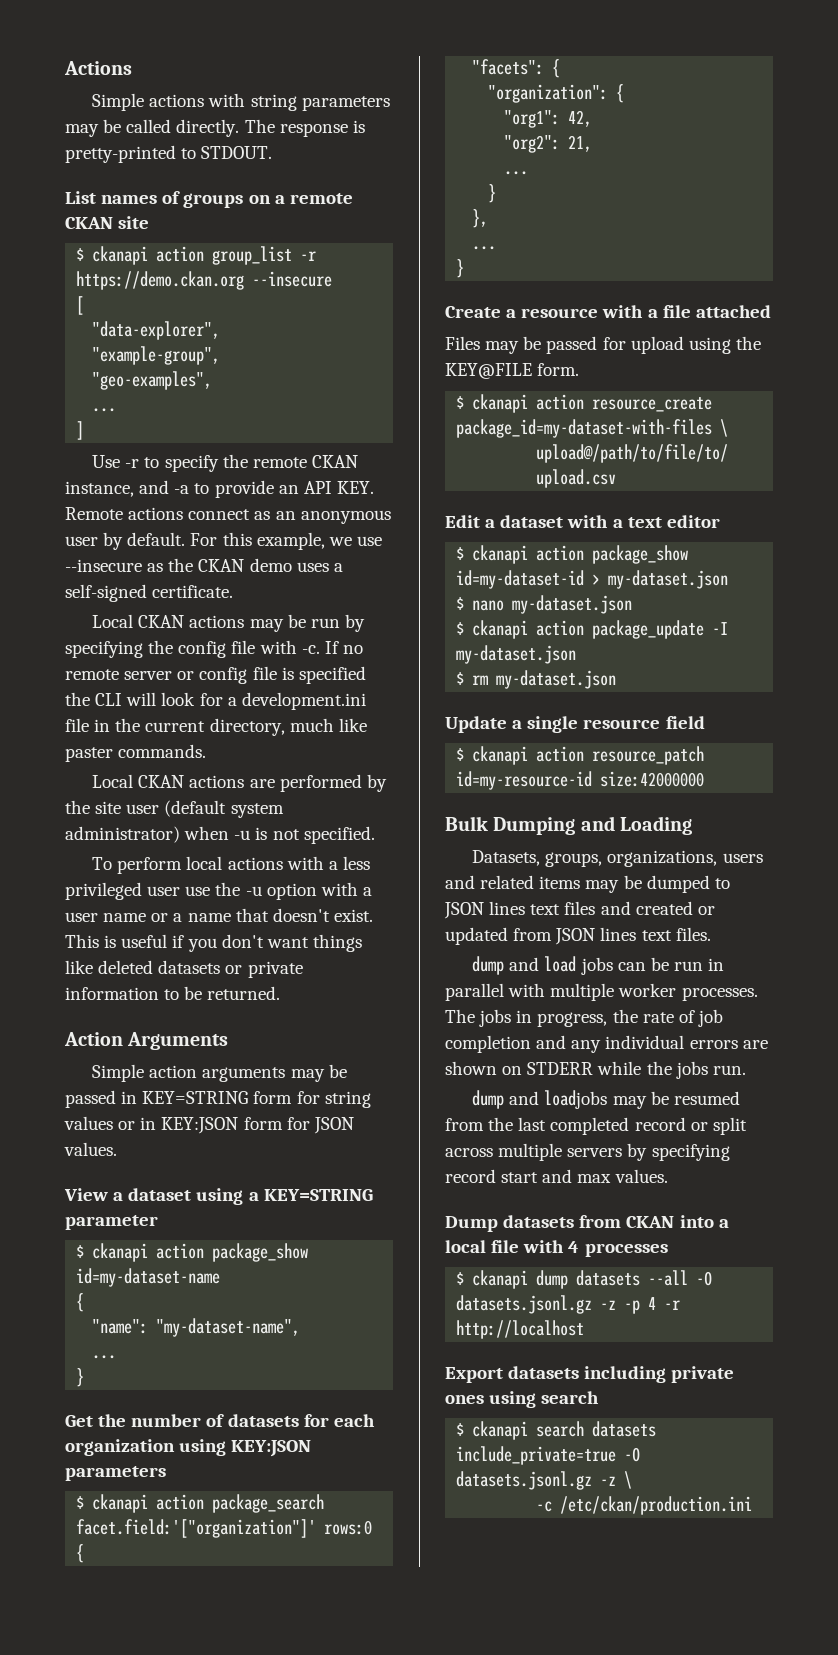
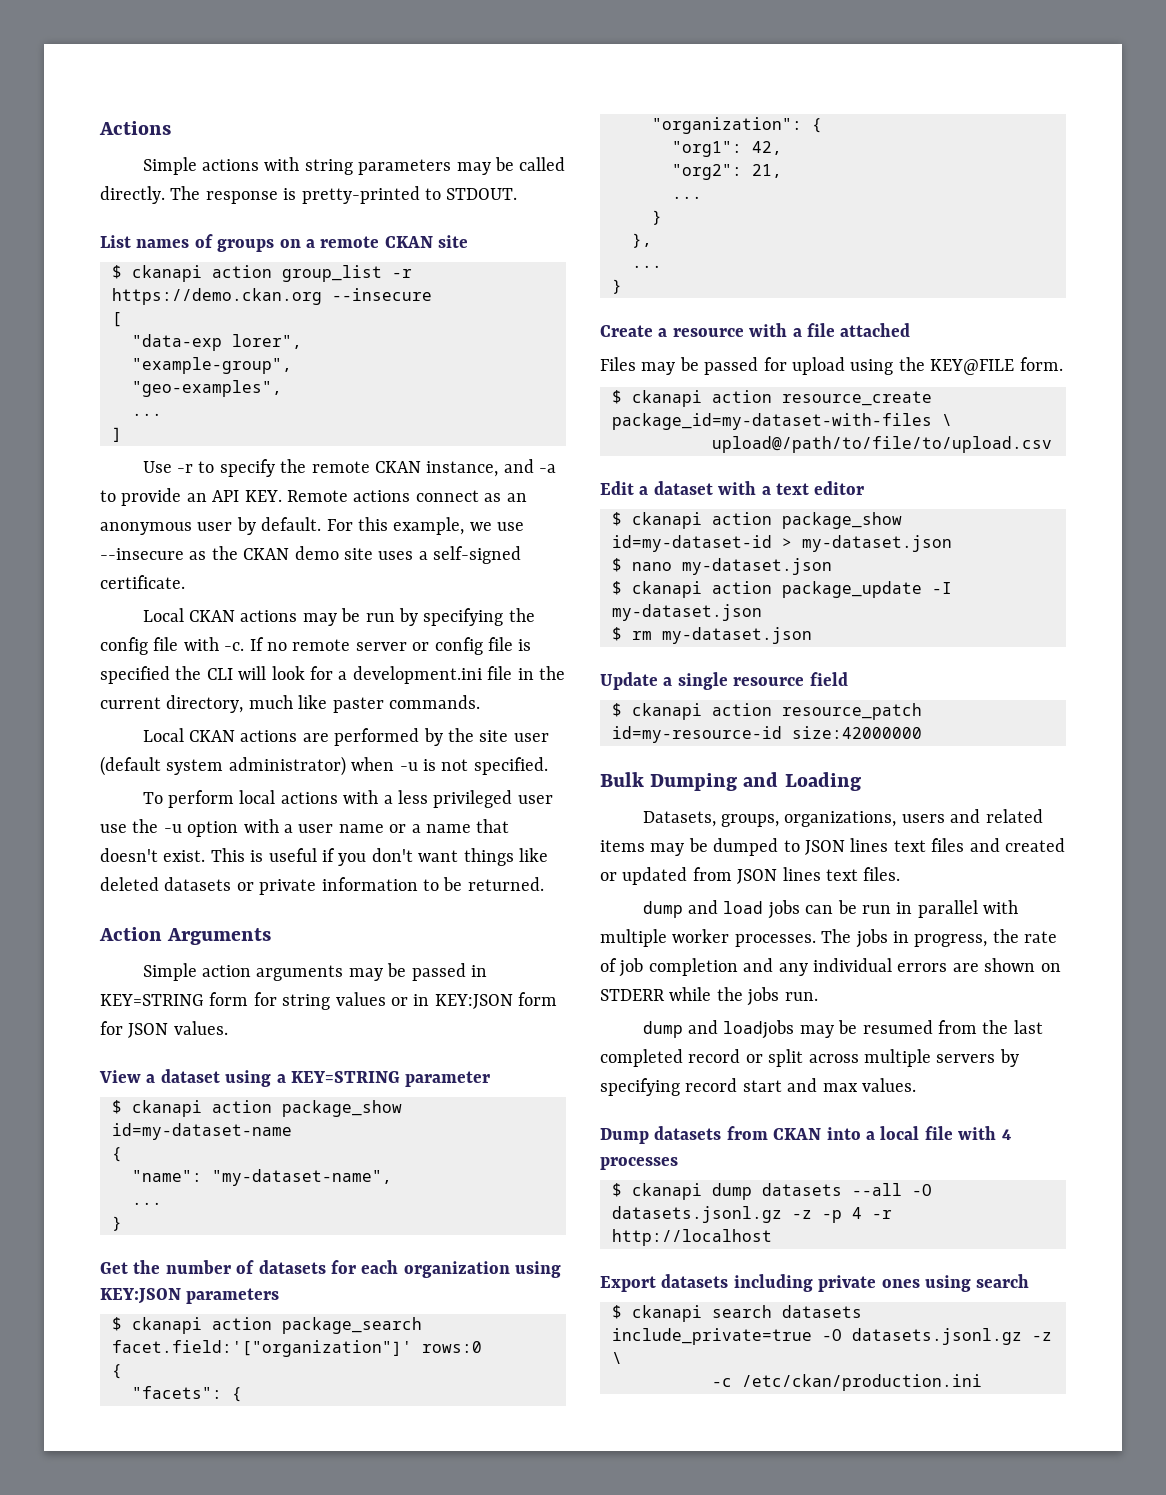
- "data-explorer",
+ "data-exp lorer",
- For this example, we use --insecure as the CKAN demo uses a self-signed certificate.
+ For this example, we use --insecure as the CKAN demo site uses a self-signed certificate.

